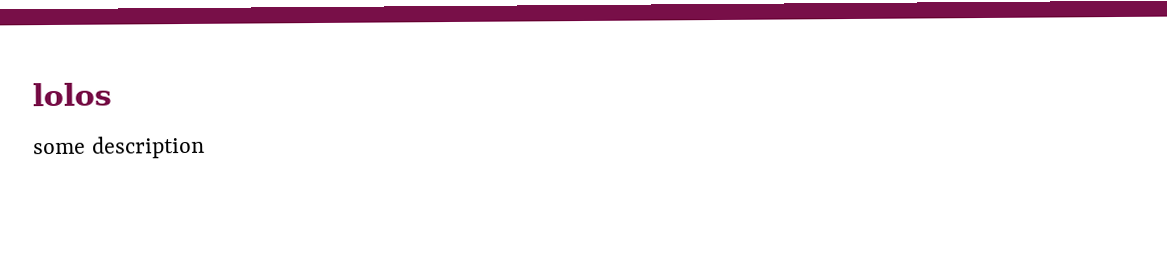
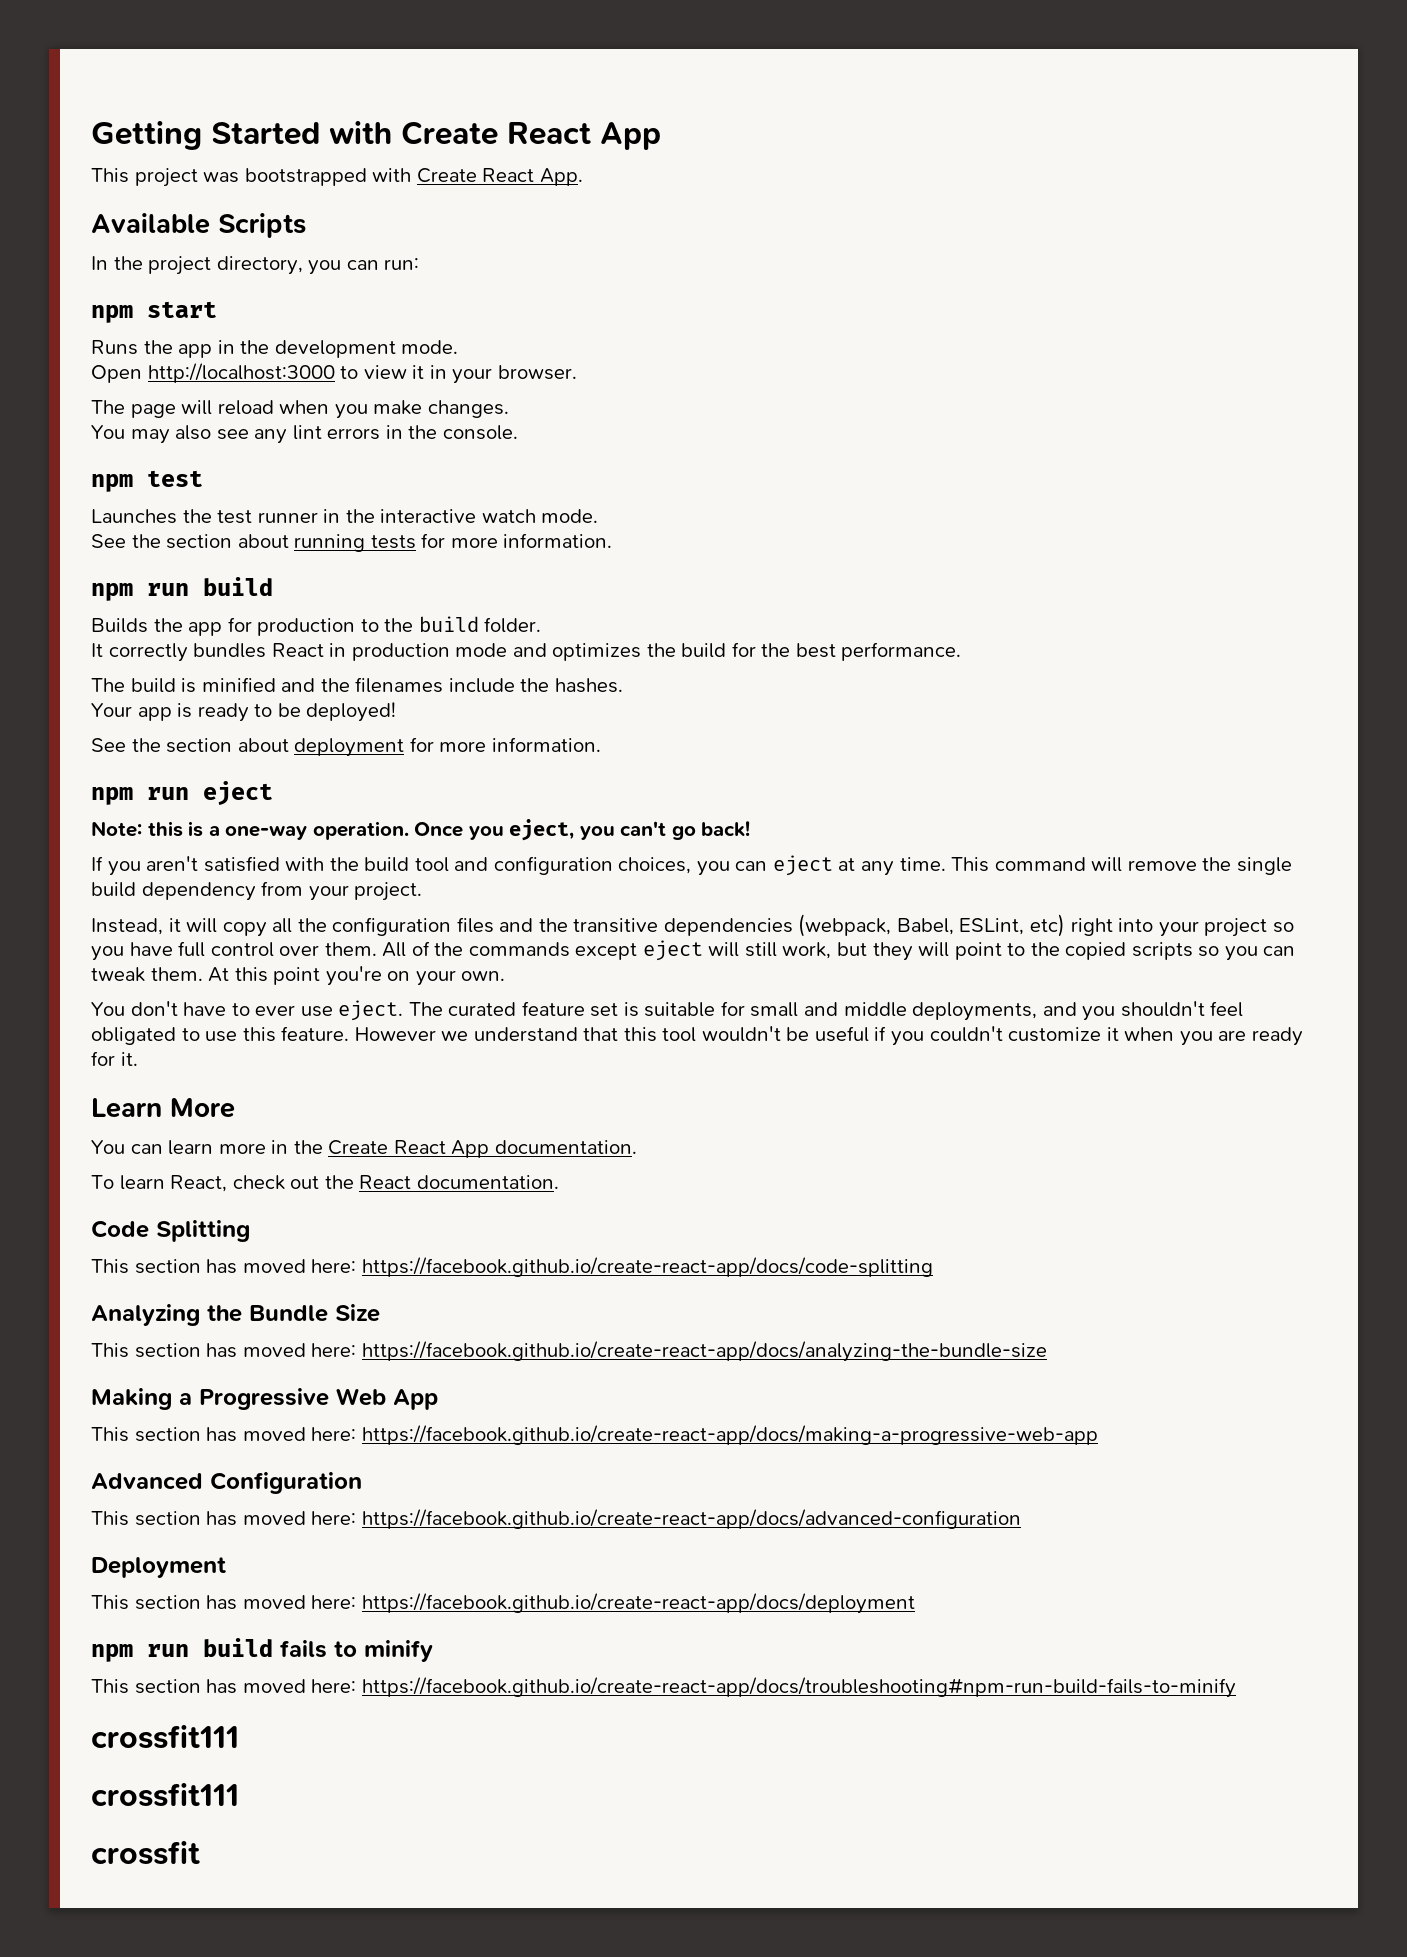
- lolos
- some description
+ Getting Started with Create React App
+ This project was bootstrapped with Create React App.
+ Available Scripts
+ In the project directory, you can run:
+ npm start
+ Runs the app in the development mode.
+ Open http://localhost:3000 to view it in your browser.
+ The page will reload when you make changes.
+ You may also see any lint errors in the console.
+ npm test
+ Launches the test runner in the interactive watch mode.
+ See the section about running tests for more information.
+ npm run build
+ Builds the app for production to the build folder.
+ It correctly bundles React in production mode and optimizes the build for the best performance.
+ The build is minified and the filenames include the hashes.
+ Your app is ready to be deployed!
+ See the section about deployment for more information.
+ npm run eject
+ Note: this is a one-way operation. Once you eject, you can't go back!
+ If you aren't satisfied with the build tool and configuration choices, you can eject at any time. This command will remove the single build dependency from your project.
+ Instead, it will copy all the configuration files and the transitive dependencies (webpack, Babel, ESLint, etc) right into your project so you have full control over them. All of the commands except eject will still work, but they will point to the copied scripts so you can tweak them. At this point you're on your own.
+ You don't have to ever use eject. The curated feature set is suitable for small and middle deployments, and you shouldn't feel obligated to use this feature. However we understand that this tool wouldn't be useful if you couldn't customize it when you are ready for it.
+ Learn More
+ You can learn more in the Create React App documentation.
+ To learn React, check out the React documentation.
+ Code Splitting
+ This section has moved here: https://facebook.github.io/create-react-app/docs/code-splitting
+ Analyzing the Bundle Size
+ This section has moved here: https://facebook.github.io/create-react-app/docs/analyzing-the-bundle-size
+ Making a Progressive Web App
+ This section has moved here: https://facebook.github.io/create-react-app/docs/making-a-progressive-web-app
+ Advanced Configuration
+ This section has moved here: https://facebook.github.io/create-react-app/docs/advanced-configuration
+ Deployment
+ This section has moved here: https://facebook.github.io/create-react-app/docs/deployment
+ npm run build fails to minify
+ This section has moved here: https://facebook.github.io/create-react-app/docs/troubleshooting#npm-run-build-fails-to-minify
+ crossfit111
+ crossfit111
+ crossfit

